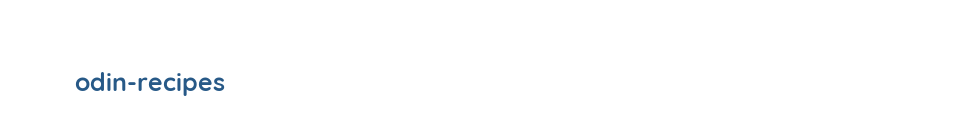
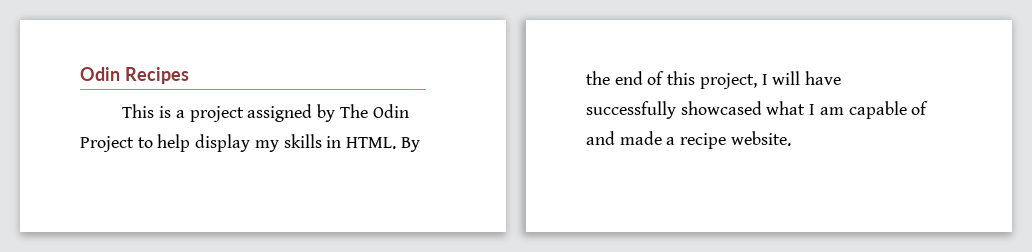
- odin-recipes
+ Odin Recipes
+ This is a project assigned by The Odin Project to help display my skills in HTML. By the end of this project, I will have successfully showcased what I am capable of and made a recipe website.

